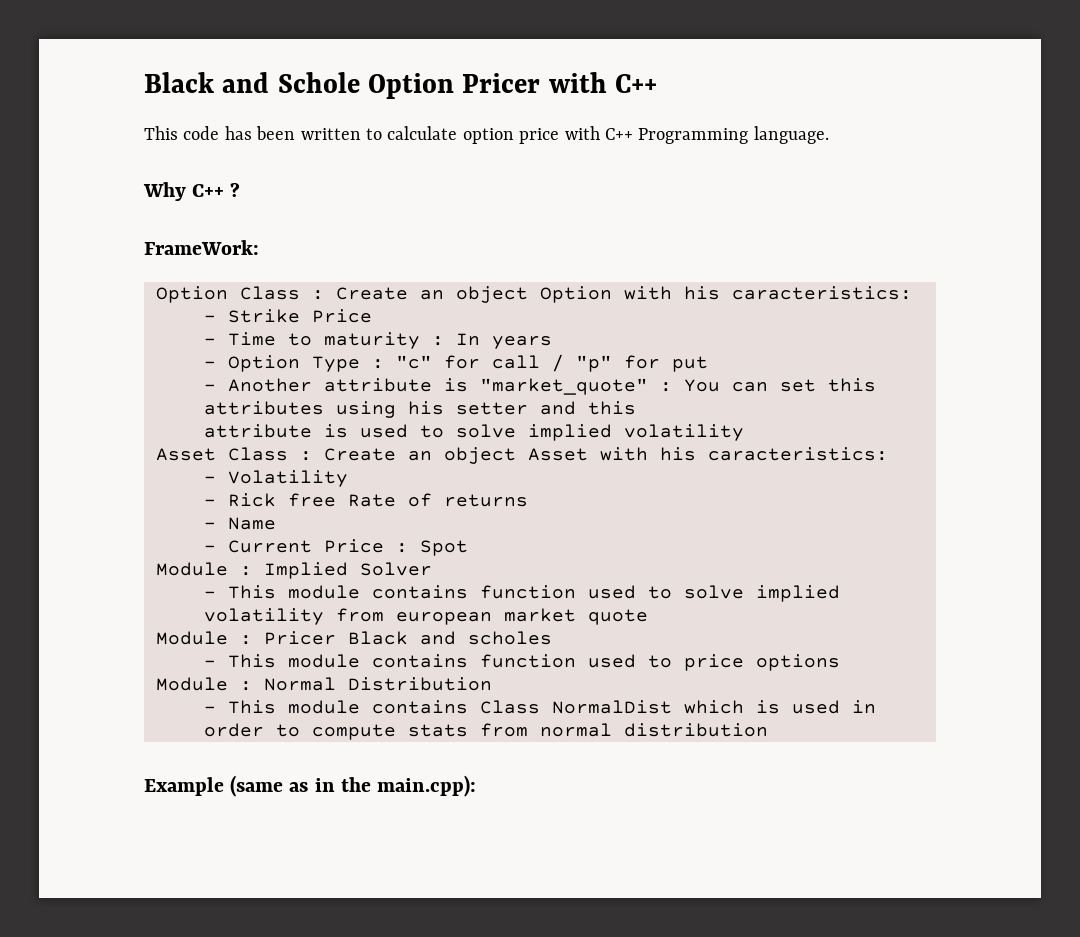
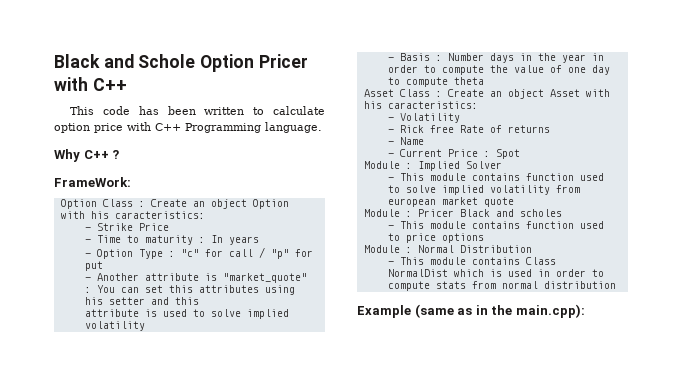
+ - Basis : Number days in the year in order to compute the value of one day to compute theta

